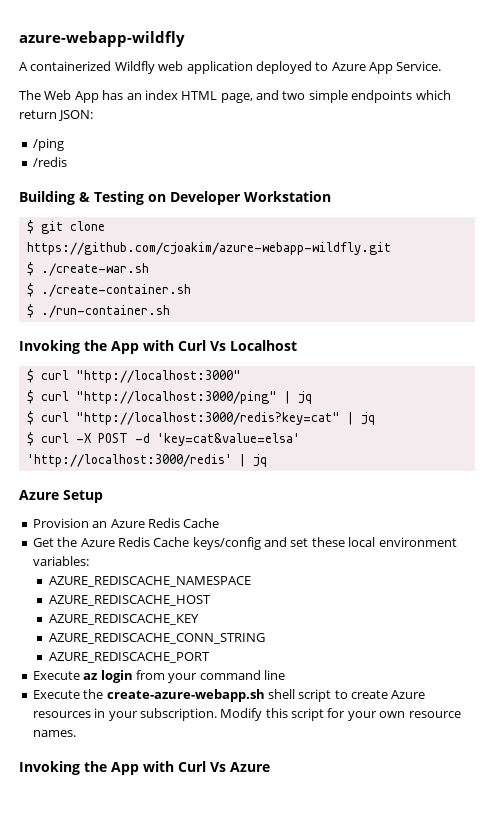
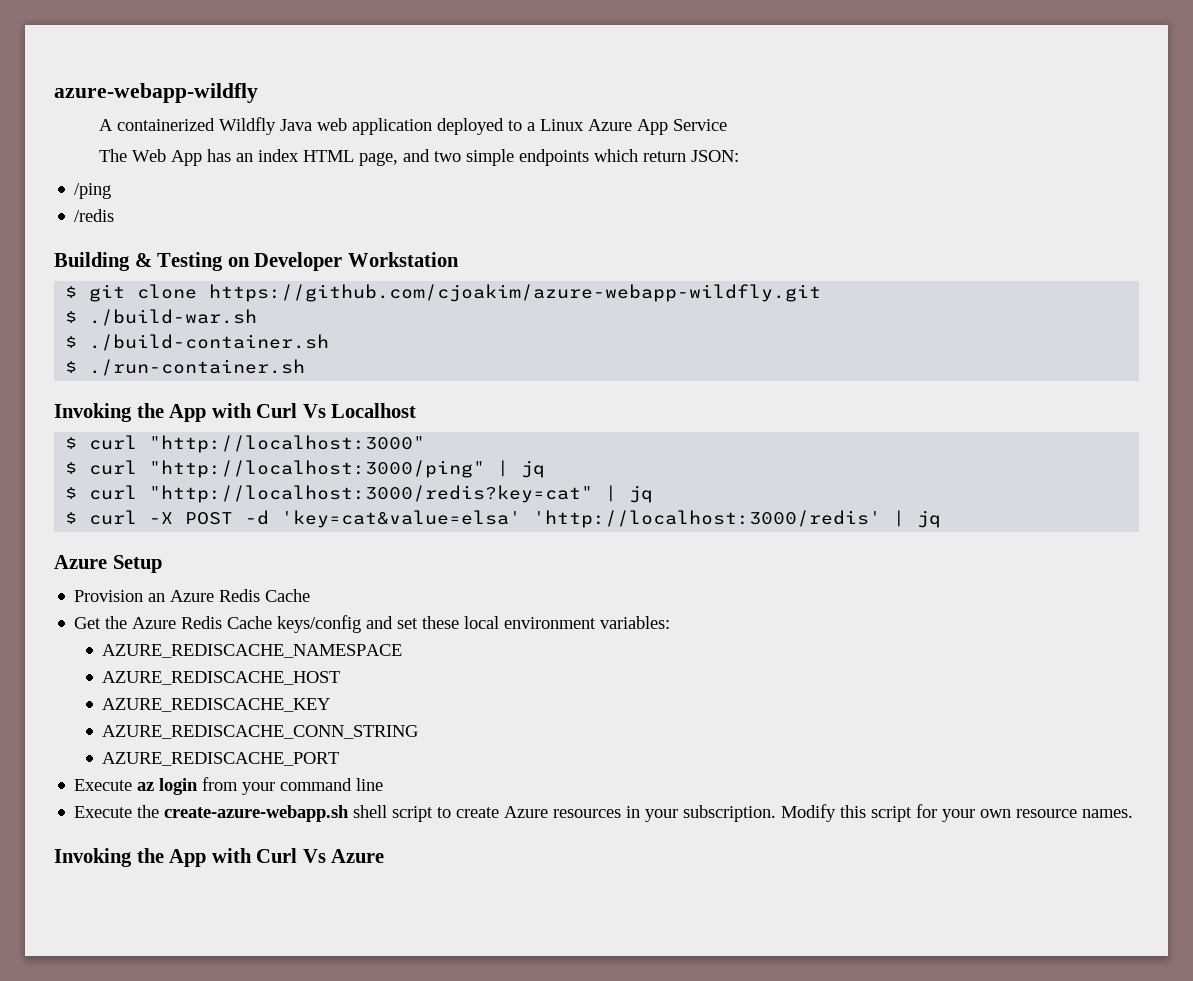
- A containerized Wildfly web application deployed to Azure App Service.
+ A containerized Wildfly Java web application deployed to a Linux Azure App Service
- $ ./create-war.sh
- $ ./create-container.sh
+ $ ./build-war.sh
+ $ ./build-container.sh

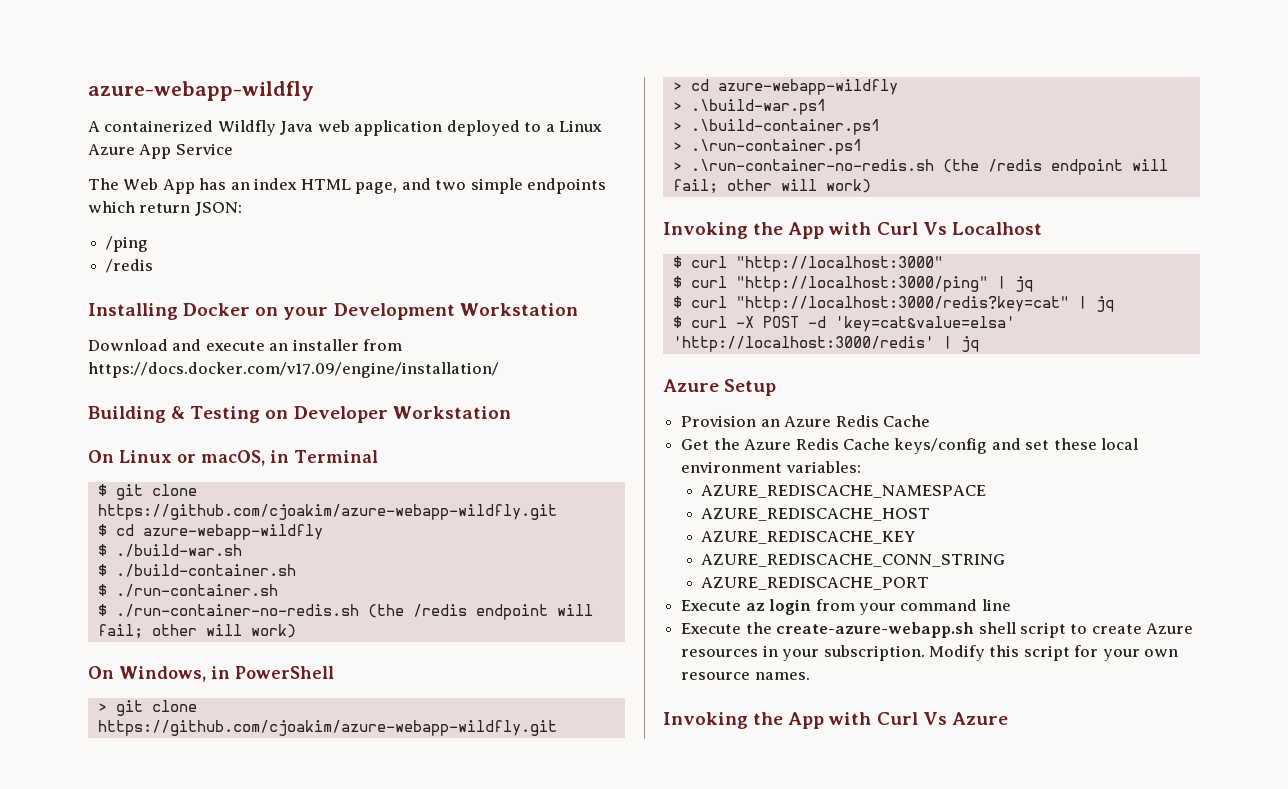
+ Installing Docker on your Development Workstation
+ Download and execute an installer from https://docs.docker.com/v17.09/engine/installation/
+ On Linux or macOS, in Terminal
+ $ cd azure-webapp-wildfly
+ $ ./run-container-no-redis.sh (the /redis endpoint will fail; other will work)
+ On Windows, in PowerShell
+ > git clone https://github.com/cjoakim/azure-webapp-wildfly.git
+ > cd azure-webapp-wildfly
+ > .\build-war.ps1
+ > .\build-container.ps1
+ > .\run-container.ps1
+ > .\run-container-no-redis.sh (the /redis endpoint will fail; other will work)

